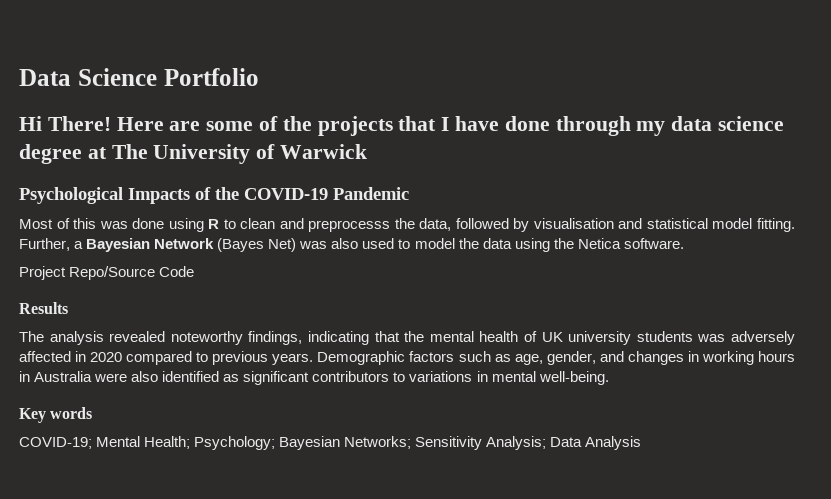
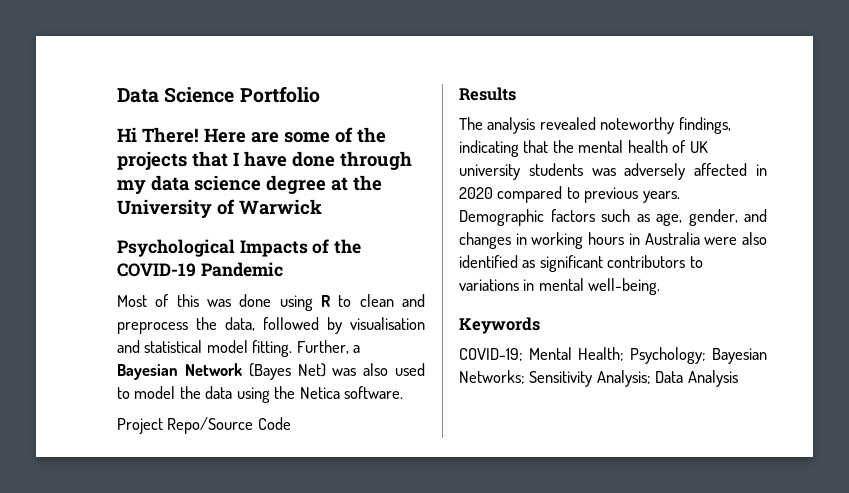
- Here are some of the projects that I have done through my data science degree at The University of Warwick
+ Here are some of the projects that I have done through my data science degree at the University of Warwick
- Most of this was done using R to clean and preprocesss the data, followed by visualisation and statistical model fitting.
+ Most of this was done using R to clean and preprocess the data, followed by visualisation and statistical model fitting.
- Key words
+ Keywords

